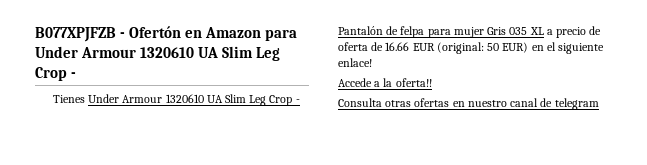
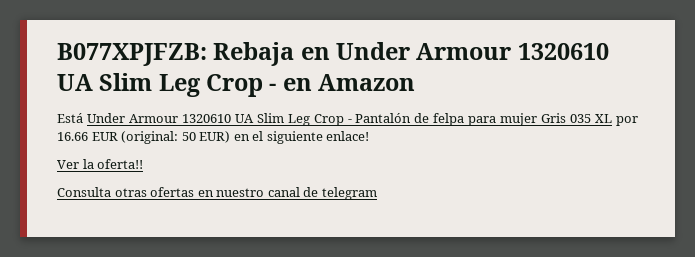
- B077XPJFZB - Ofertón en Amazon para Under Armour 1320610 UA Slim Leg Crop -
- Tienes Under Armour 1320610 UA Slim Leg Crop - Pantalón de felpa para mujer Gris 035 XL a precio de oferta de 16.66 EUR (original: 50 EUR) en el siguiente enlace!
+ B077XPJFZB: Rebaja en Under Armour 1320610 UA Slim Leg Crop - en Amazon
+ Está Under Armour 1320610 UA Slim Leg Crop - Pantalón de felpa para mujer Gris 035 XL por 16.66 EUR (original: 50 EUR) en el siguiente enlace!
- Accede a la oferta!!
+ Ver la oferta!!

